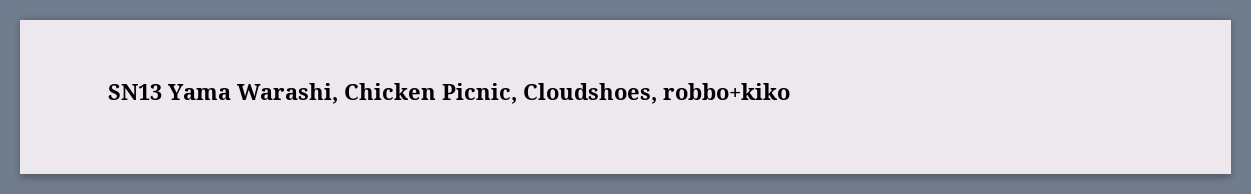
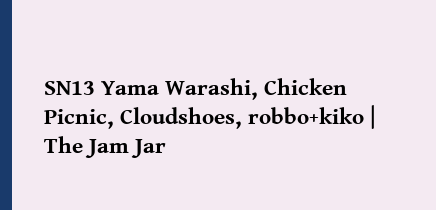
- SN13 Yama Warashi, Chicken Picnic, Cloudshoes, robbo+kiko
+ SN13 Yama Warashi, Chicken Picnic, Cloudshoes, robbo+kiko | The Jam Jar

